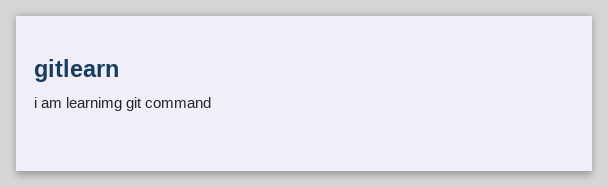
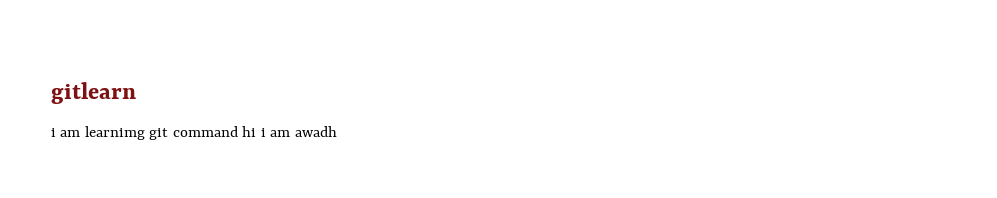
- i am learnimg git command
+ i am learnimg git command hi i am awadh

